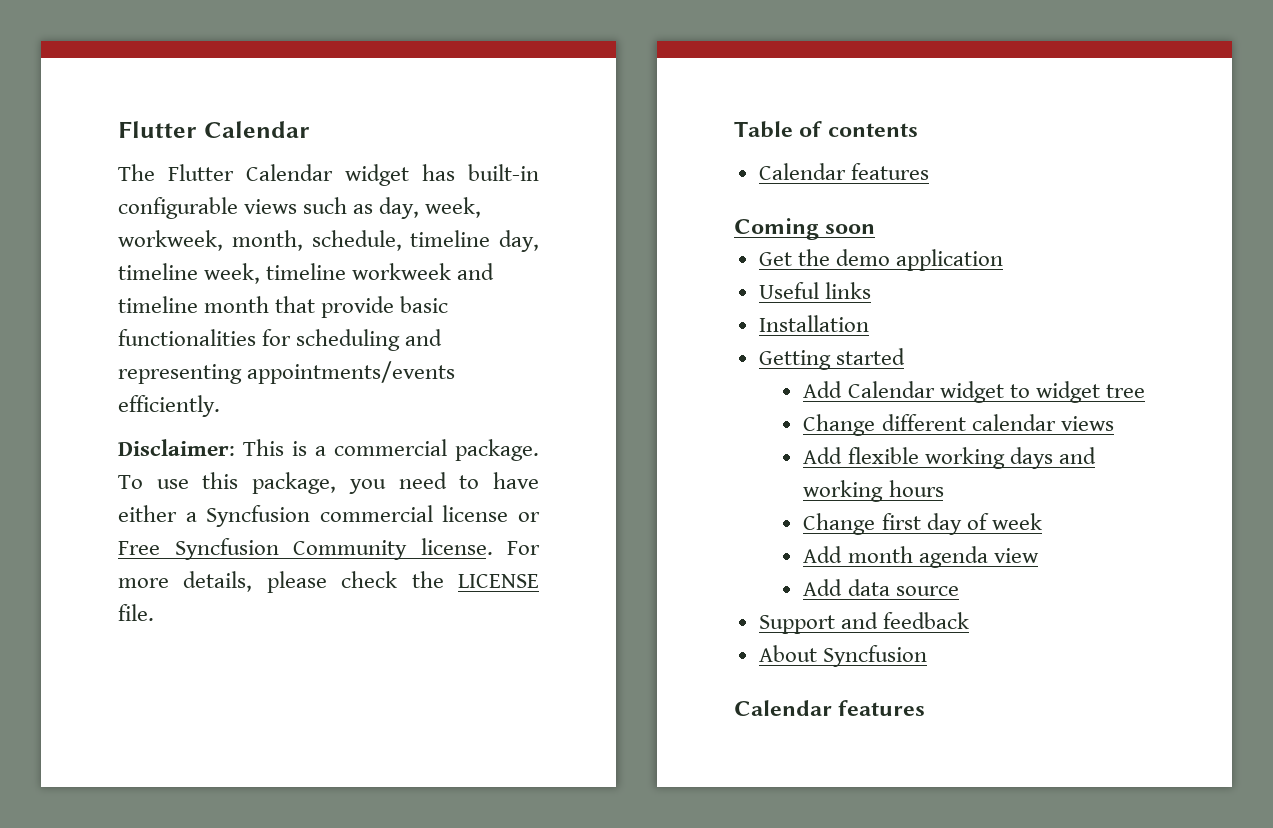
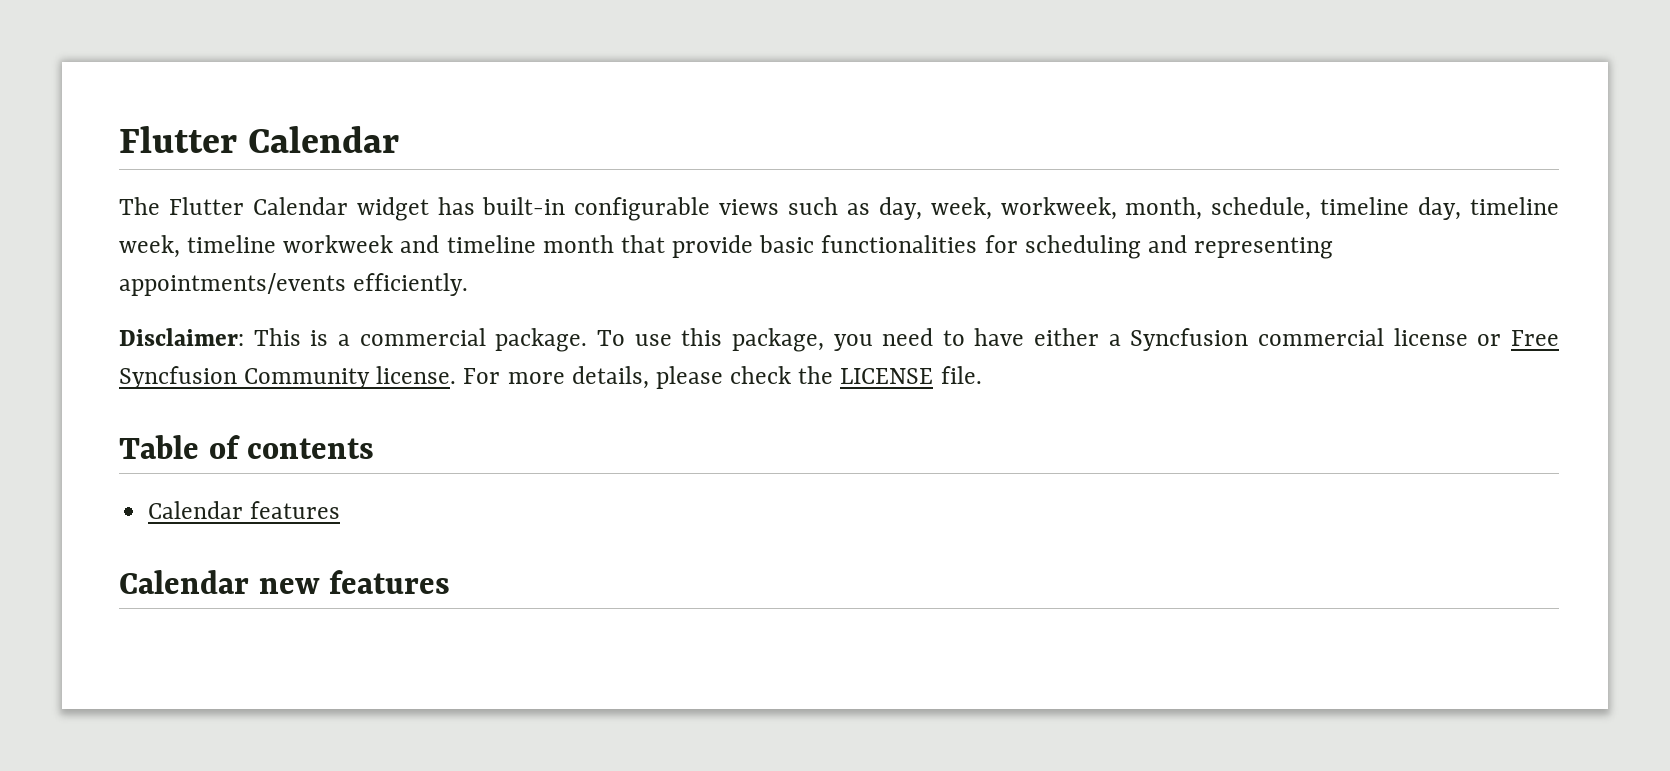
- Coming soon
- Get the demo application
- Useful links
- Installation
- Getting started
- Add Calendar widget to widget tree
- Change different calendar views
- Add flexible working days and working hours
- Change first day of week
- Add month agenda view
- Add data source
- Support and feedback
- About Syncfusion
- Calendar features
+ Calendar new features

